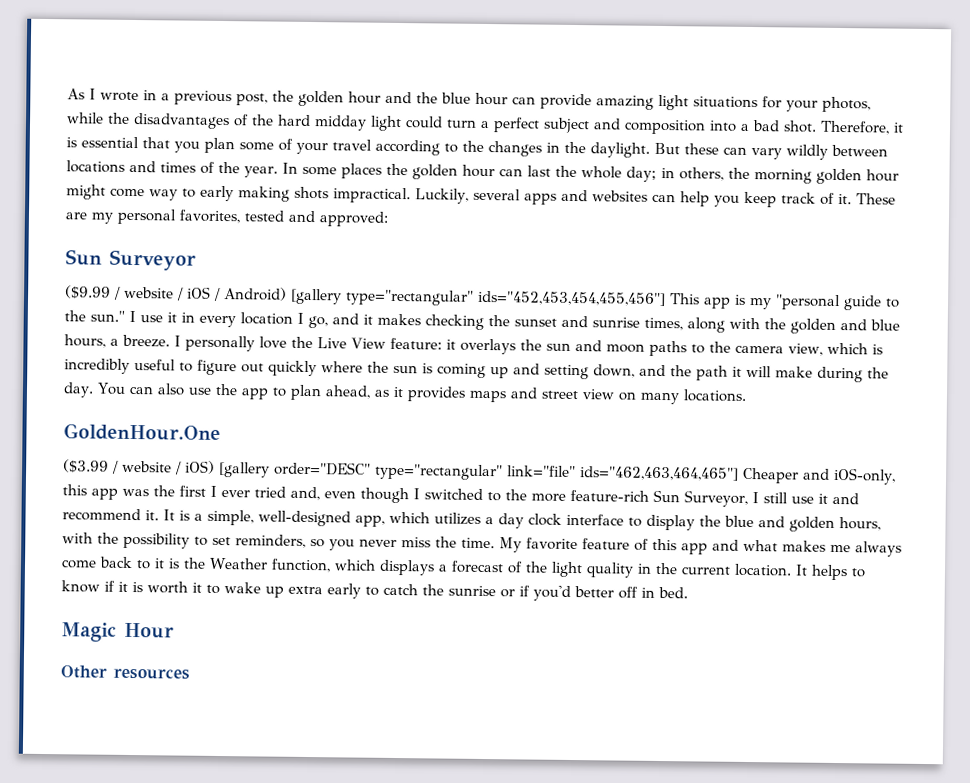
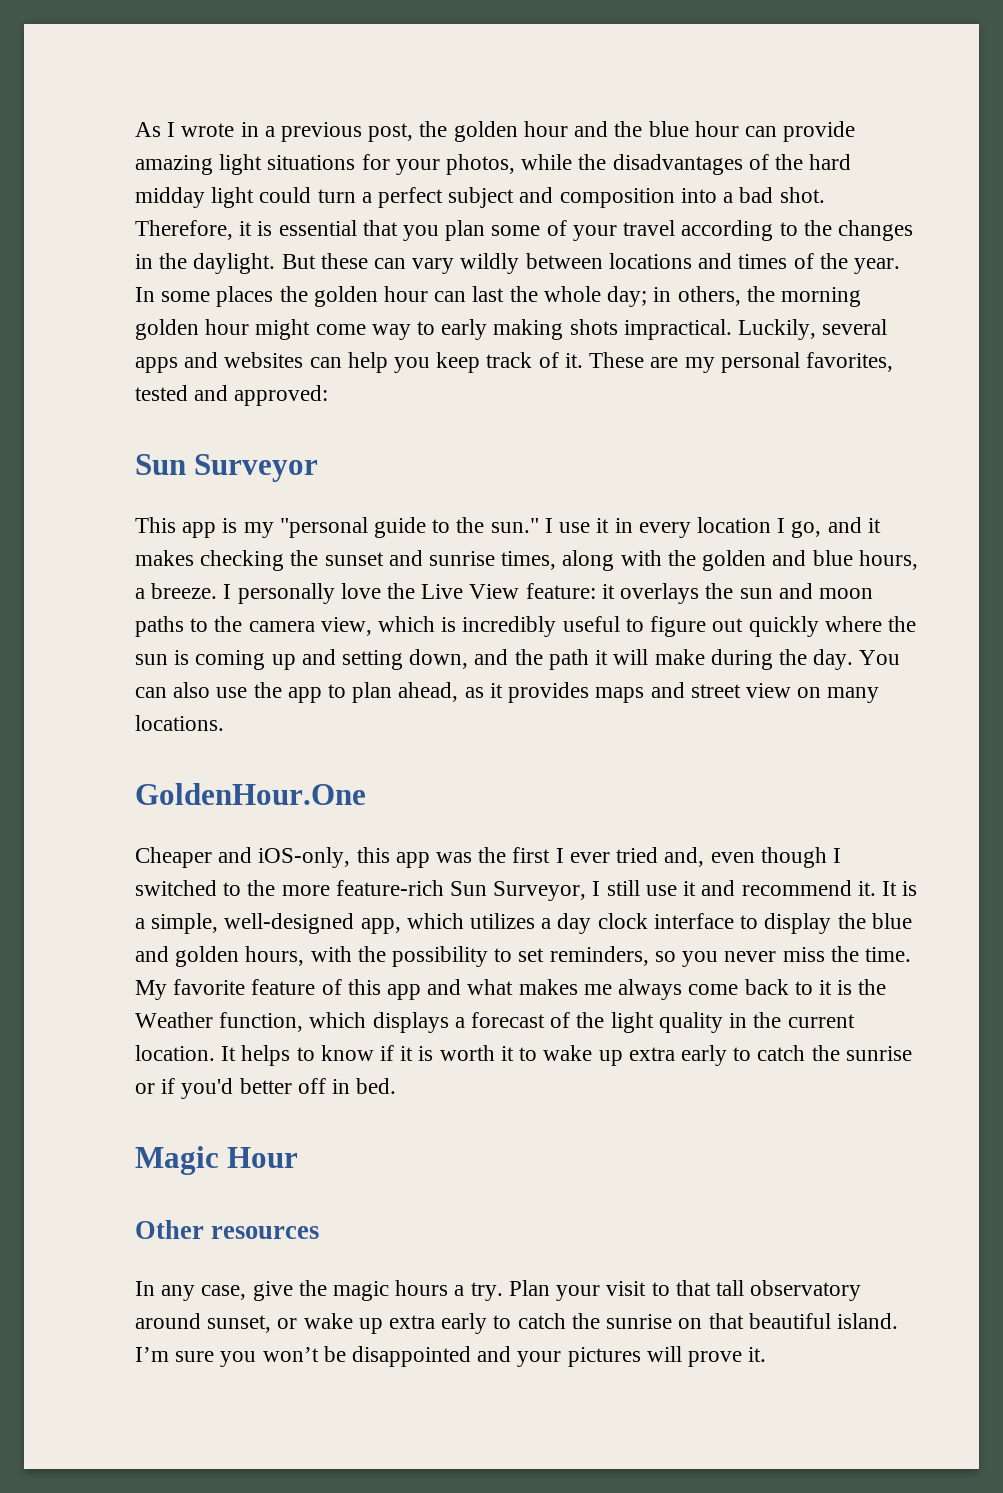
- ($9.99 / website / iOS / Android) [gallery type="rectangular" ids="452,453,454,455,456"] This app is my "personal guide to the sun."
+ This app is my "personal guide to the sun."
- ($3.99 / website / iOS) [gallery order="DESC" type="rectangular" link="file" ids="462,463,464,465"] Cheaper and iOS-only, this app was the first I ever tried and, even though I switched to the more feature-rich Sun Surveyor, I still use it and recommend it.
+ Cheaper and iOS-only, this app was the first I ever tried and, even though I switched to the more feature-rich Sun Surveyor, I still use it and recommend it.
+ In any case, give the magic hours a try. Plan your visit to that tall observatory around sunset, or wake up extra early to catch the sunrise on that beautiful island. I’m sure you won’t be disappointed and your pictures will prove it.

